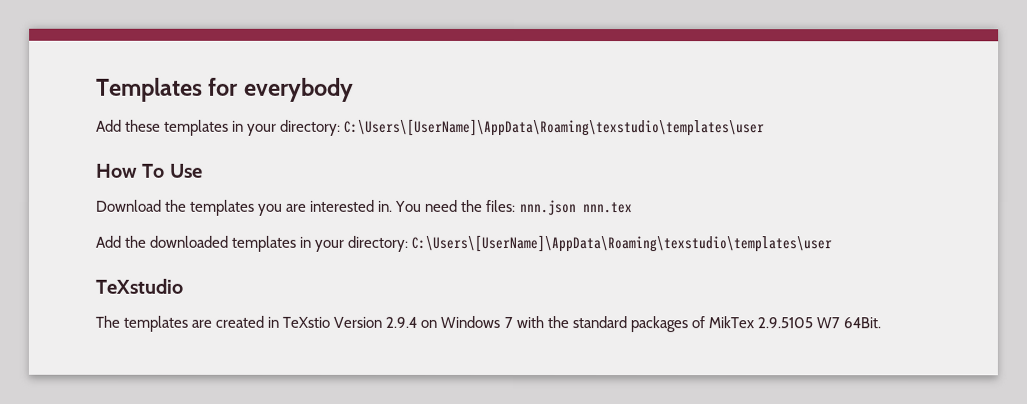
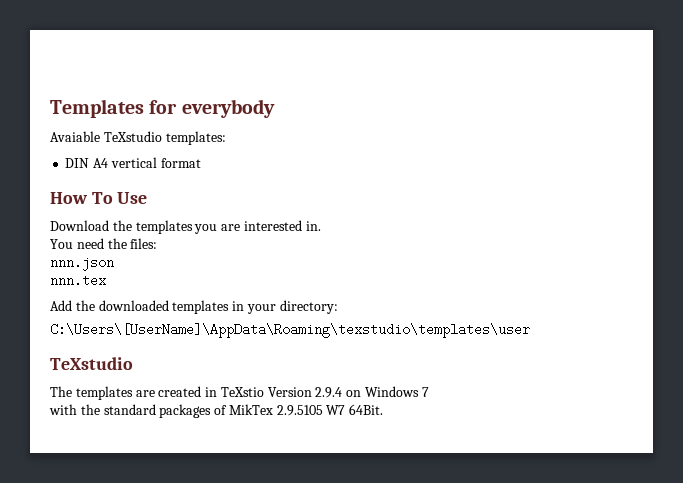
- Add these templates in your directory: C:\Users\[UserName]\AppData\Roaming\texstudio\templates\user
+ Avaiable TeXstudio templates:
+ DIN A4 vertical format
- Download the templates you are interested in. You need the files: nnn.json nnn.tex
+ Download the templates you are interested in.
+ You need the files:
+ nnn.json
+ nnn.tex
- Add the downloaded templates in your directory: C:\Users\[UserName]\AppData\Roaming\texstudio\templates\user
+ Add the downloaded templates in your directory:
+ C:\Users\[UserName]\AppData\Roaming\texstudio\templates\user
- The templates are created in TeXstio Version 2.9.4 on Windows 7 with the standard packages of MikTex 2.9.5105 W7 64Bit.
+ The templates are created in TeXstio Version 2.9.4 on Windows 7
+ with the standard packages of MikTex 2.9.5105 W7 64Bit.

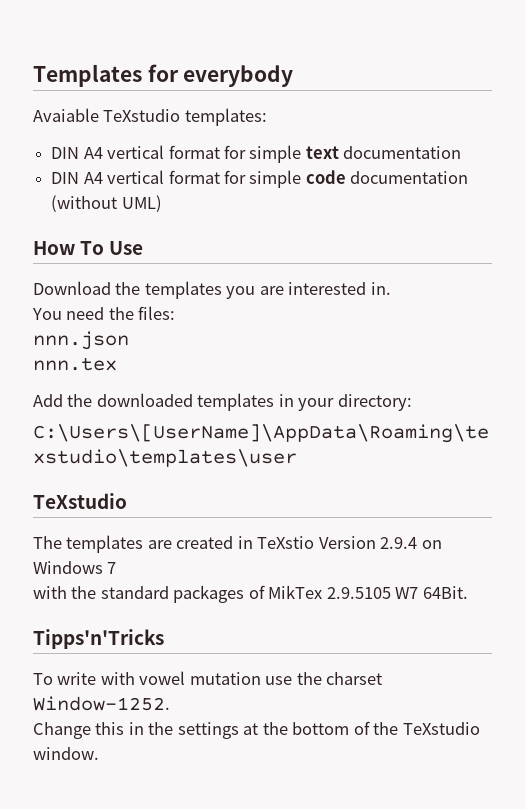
- DIN A4 vertical format
+ DIN A4 vertical format for simple text documentation
+ DIN A4 vertical format for simple code documentation (without UML)
+ Tipps'n'Tricks
+ To write with vowel mutation use the charset Window-1252.
+ Change this in the settings at the bottom of the TeXstudio window.

